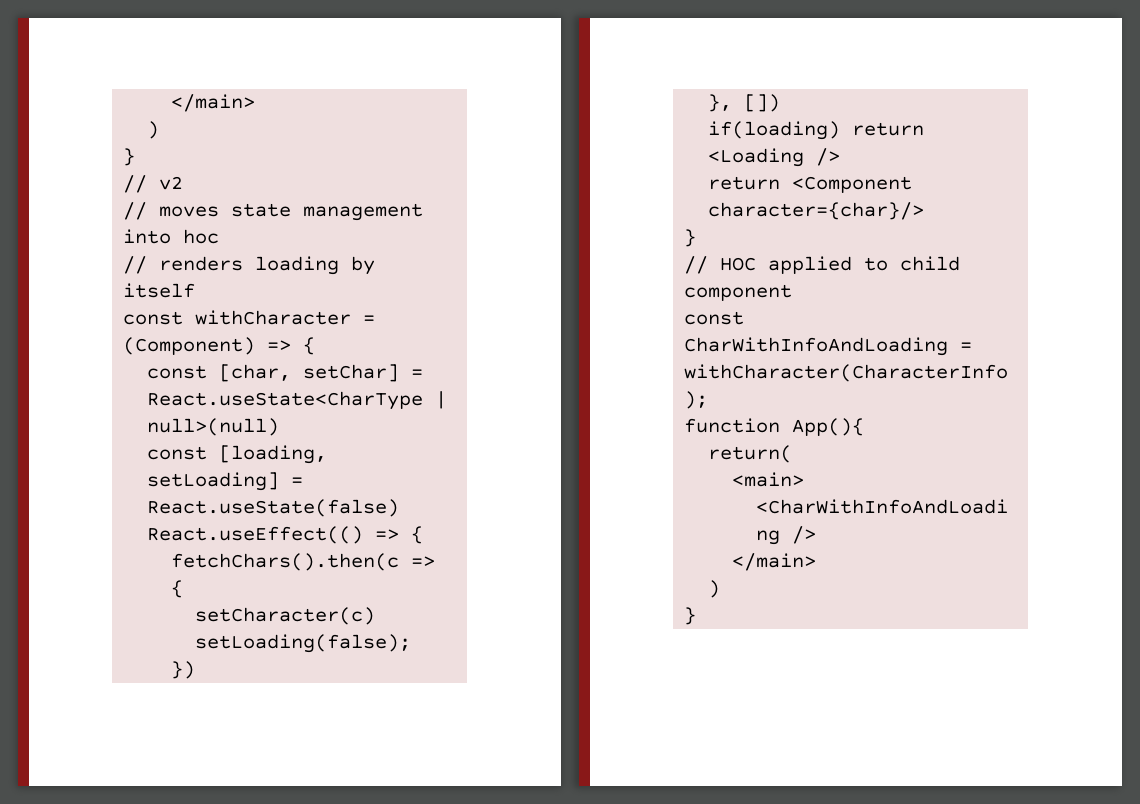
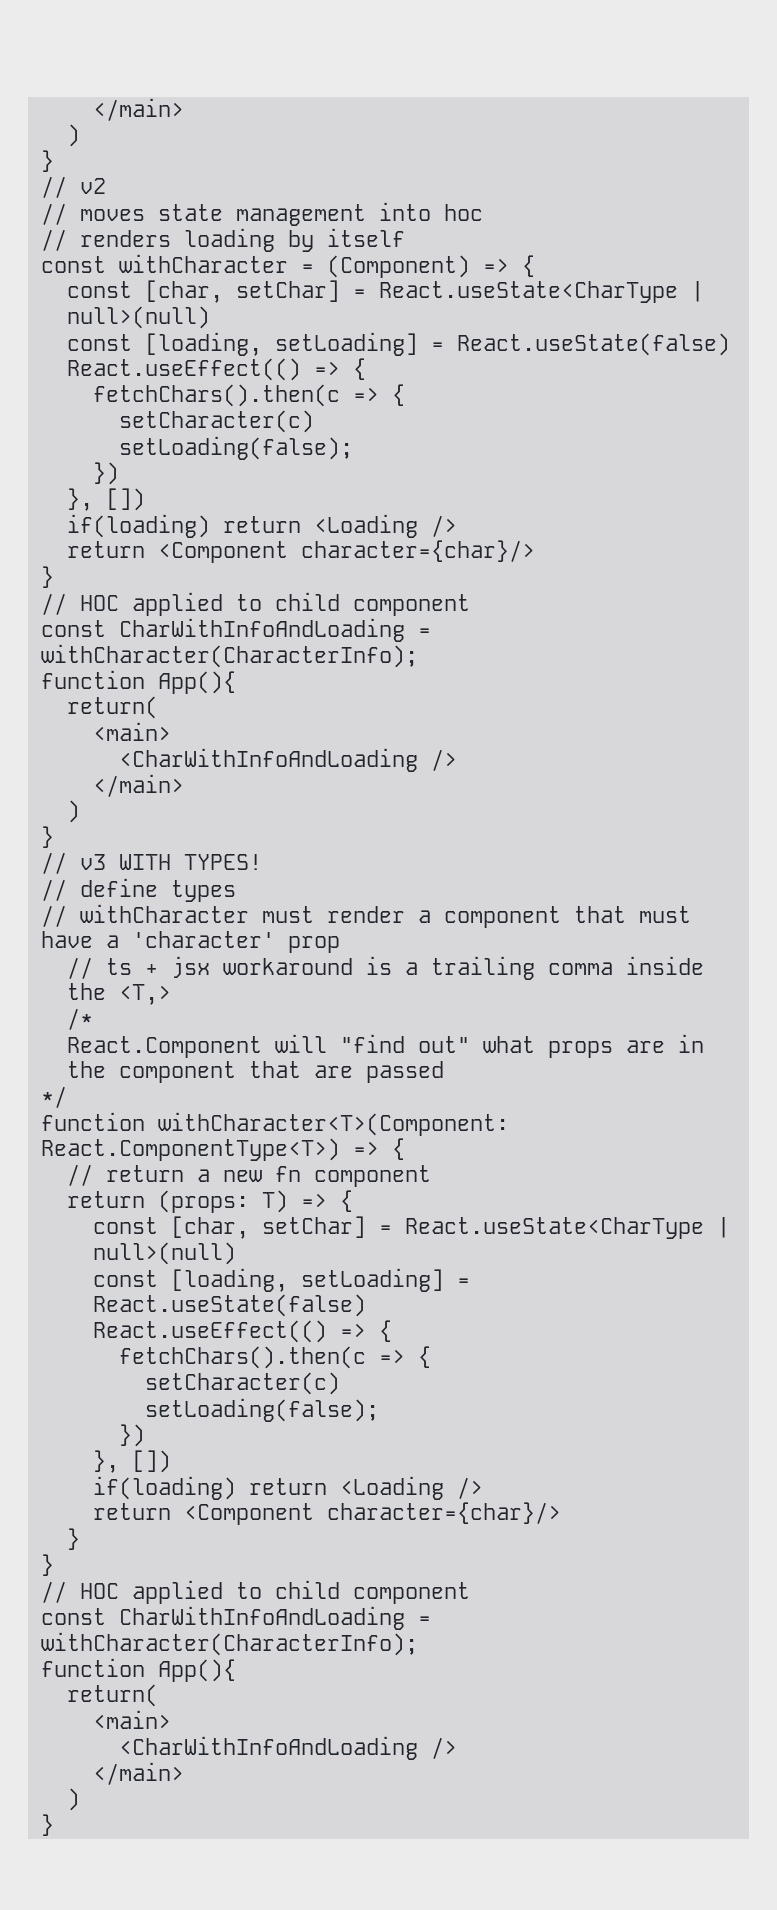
+ // v3 WITH TYPES!
+ // define types
+ // withCharacter must render a component that must have a 'character' prop
+ // ts + jsx workaround is a trailing comma inside the <T,>
+ /*
+ React.Component will "find out" what props are in the component that are passed
+ */
+ function withCharacter<T>(Component: React.ComponentType<T>) => {
+ // return a new fn component
+ return (props: T) => {
+ const [char, setChar] = React.useState<CharType | null>(null)
+ const [loading, setLoading] = React.useState(false)
+ React.useEffect(() => {
+ fetchChars().then(c => {
+ setCharacter(c)
+ setLoading(false);
+ })
+ }, [])
+ if(loading) return <Loading />
+ return <Component character={char}/>
+ }
+ }
+ // HOC applied to child component
+ const CharWithInfoAndLoading = withCharacter(CharacterInfo);
+ function App(){
+ return(
+ <main>
+ <CharWithInfoAndLoading />
+ </main>
+ )
+ }

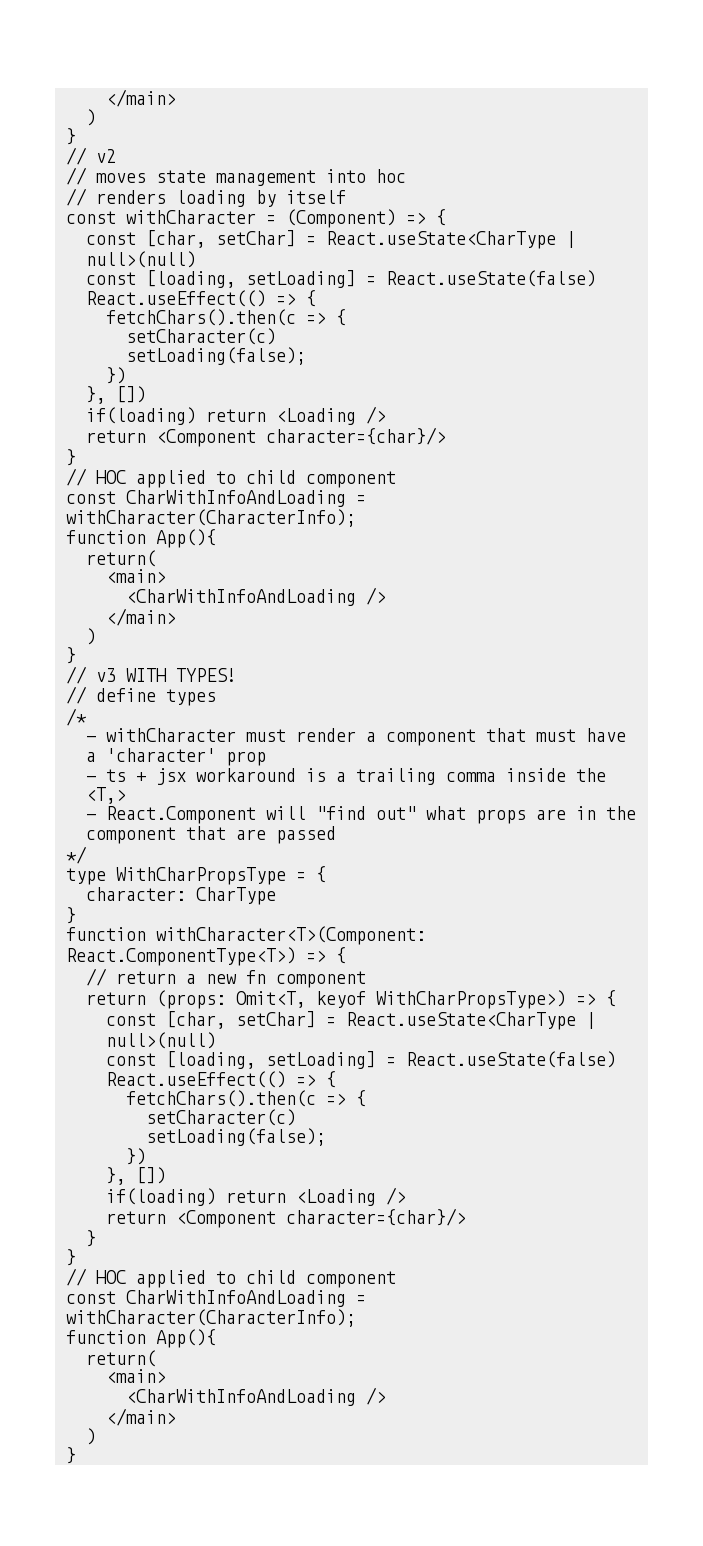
- // withCharacter must render a component that must have a 'character' prop
+ /*
+ - withCharacter must render a component that must have a 'character' prop
- // ts + jsx workaround is a trailing comma inside the <T,>
+ - ts + jsx workaround is a trailing comma inside the <T,>
- /*
- React.Component will "find out" what props are in the component that are passed
+ - React.Component will "find out" what props are in the component that are passed
+ type WithCharPropsType = {
+ character: CharType
+ }
- return (props: T) => {
+ return (props: Omit<T, keyof WithCharPropsType>) => {

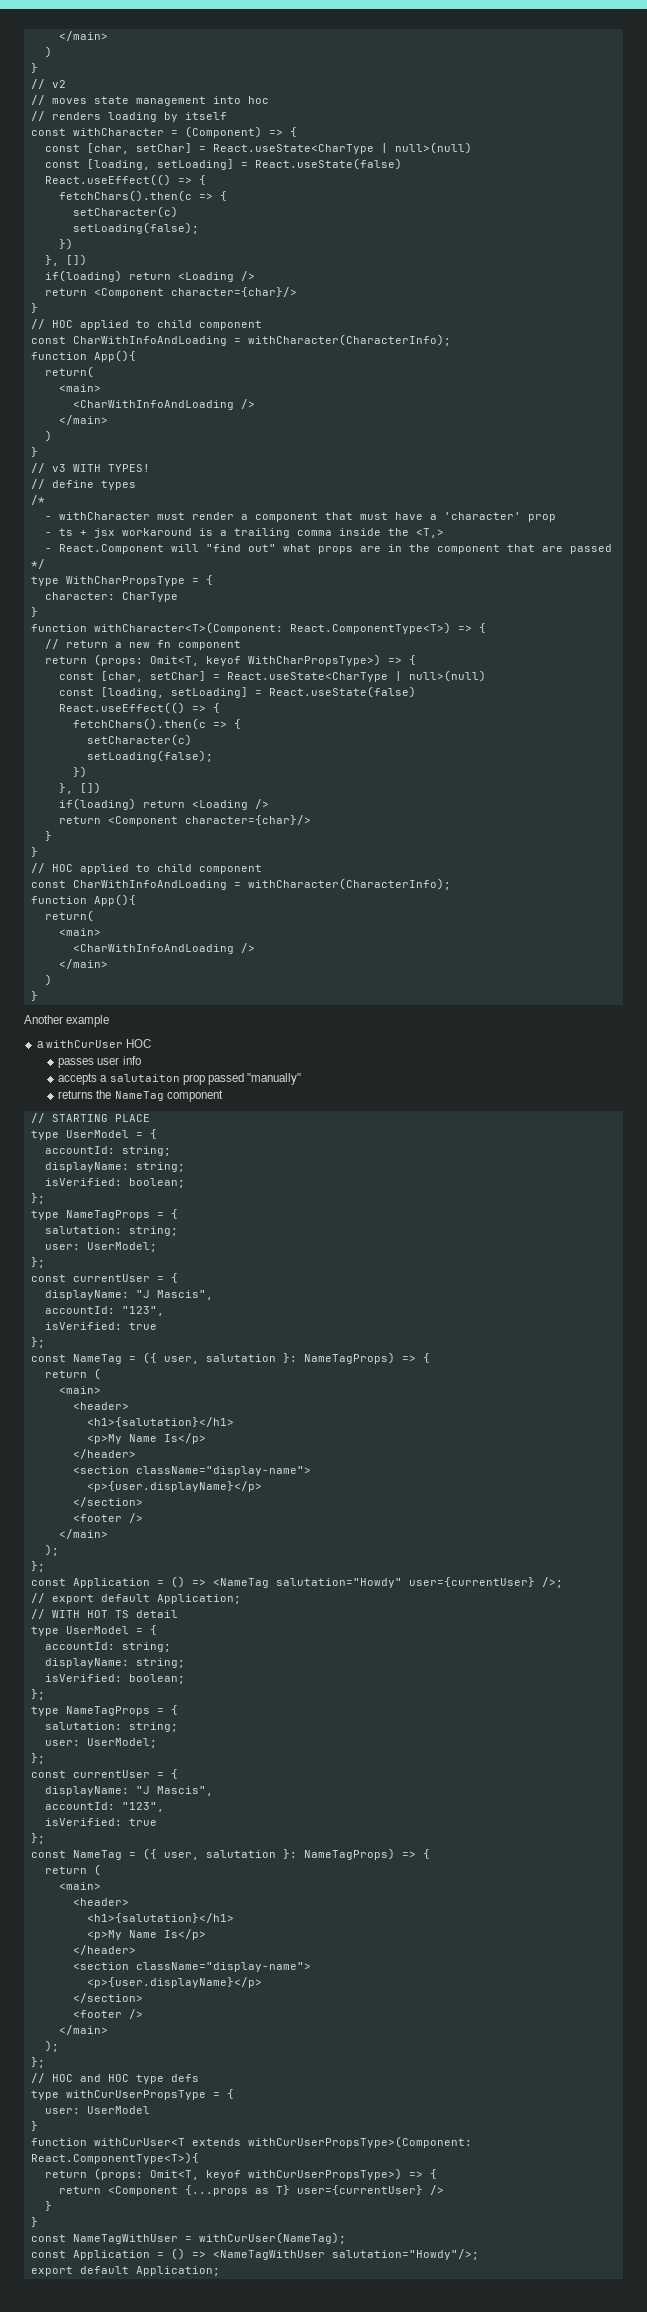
+ Another example
+ a withCurUser HOC
+ passes user info
+ accepts a salutaiton prop passed "manually"
+ returns the NameTag component
+ // STARTING PLACE
+ type UserModel = {
+ accountId: string;
+ displayName: string;
+ isVerified: boolean;
+ };
+ type NameTagProps = {
+ salutation: string;
+ user: UserModel;
+ };
+ const currentUser = {
+ displayName: "J Mascis",
+ accountId: "123",
+ isVerified: true
+ };
+ const NameTag = ({ user, salutation }: NameTagProps) => {
+ return (
+ <main>
+ <header>
+ <h1>{salutation}</h1>
+ <p>My Name Is</p>
+ </header>
+ <section className="display-name">
+ <p>{user.displayName}</p>
+ </section>
+ <footer />
+ </main>
+ );
+ };
+ const Application = () => <NameTag salutation="Howdy" user={currentUser} />;
+ // export default Application;
+ // WITH HOT TS detail
+ type UserModel = {
+ accountId: string;
+ displayName: string;
+ isVerified: boolean;
+ };
+ type NameTagProps = {
+ salutation: string;
+ user: UserModel;
+ };
+ const currentUser = {
+ displayName: "J Mascis",
+ accountId: "123",
+ isVerified: true
+ };
+ const NameTag = ({ user, salutation }: NameTagProps) => {
+ return (
+ <main>
+ <header>
+ <h1>{salutation}</h1>
+ <p>My Name Is</p>
+ </header>
+ <section className="display-name">
+ <p>{user.displayName}</p>
+ </section>
+ <footer />
+ </main>
+ );
+ };
+ // HOC and HOC type defs
+ type withCurUserPropsType = {
+ user: UserModel
+ }
+ function withCurUser<T extends withCurUserPropsType>(Component: React.ComponentType<T>){
+ return (props: Omit<T, keyof withCurUserPropsType>) => {
+ return <Component {...props as T} user={currentUser} />
+ }
+ }
+ const NameTagWithUser = withCurUser(NameTag);
+ const Application = () => <NameTagWithUser salutation="Howdy"/>;
+ export default Application;

